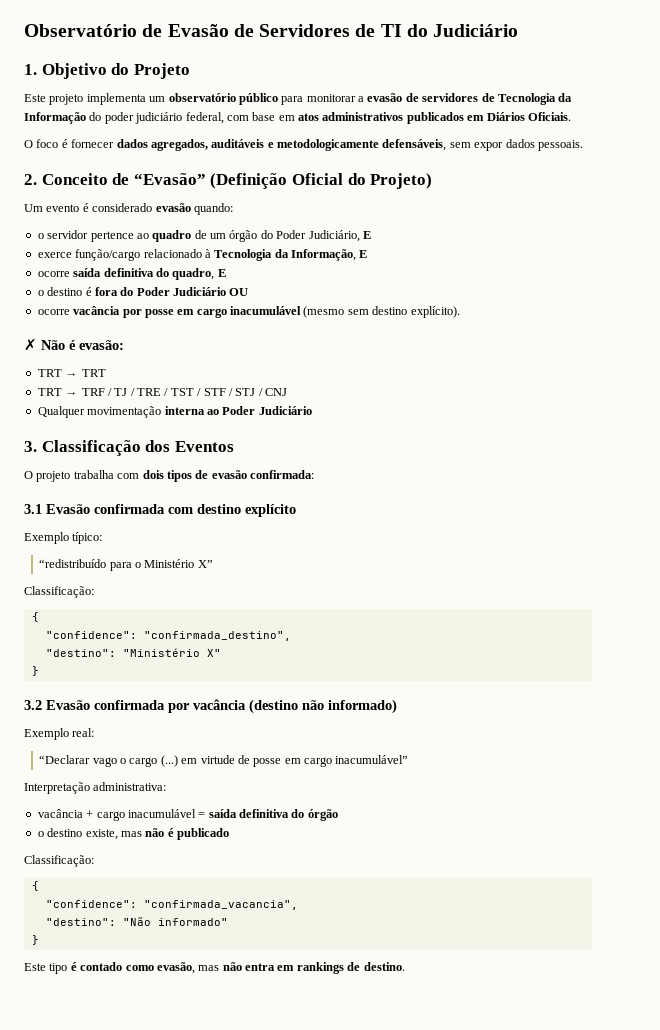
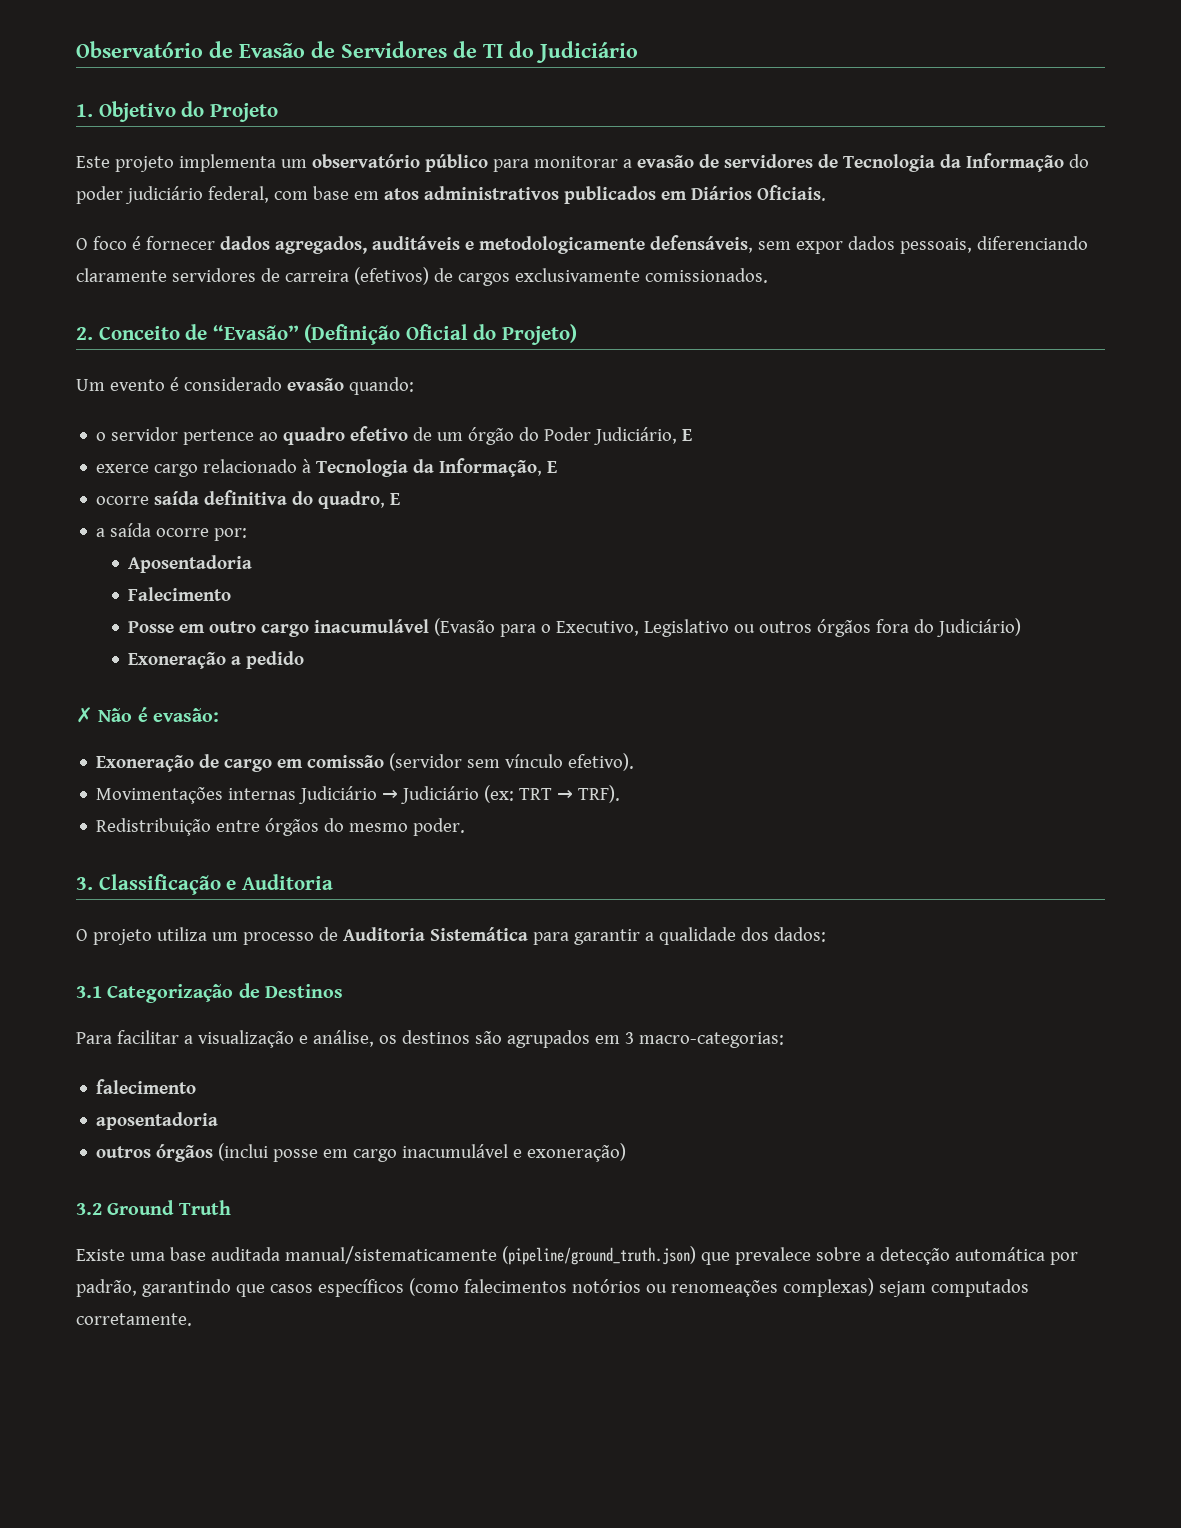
- O foco é fornecer dados agregados, auditáveis e metodologicamente defensáveis, sem expor dados pessoais.
+ O foco é fornecer dados agregados, auditáveis e metodologicamente defensáveis, sem expor dados pessoais, diferenciando claramente servidores de carreira (efetivos) de cargos exclusivamente comissionados.
- o servidor pertence ao quadro de um órgão do Poder Judiciário, E
+ o servidor pertence ao quadro efetivo de um órgão do Poder Judiciário, E
- exerce função/cargo relacionado à Tecnologia da Informação, E
+ exerce cargo relacionado à Tecnologia da Informação, E
- o destino é fora do Poder Judiciário OU
- ocorre vacância por posse em cargo inacumulável (mesmo sem destino explícito).
+ a saída ocorre por:
+ Aposentadoria
+ Falecimento
+ Posse em outro cargo inacumulável (Evasão para o Executivo, Legislativo ou outros órgãos fora do Judiciário)
+ Exoneração a pedido
  ✗ Não é evasão:
- TRT → TRT
- TRT → TRF / TJ / TRE / TST / STF / STJ / CNJ
- Qualquer movimentação interna ao Poder Judiciário
+ Exoneração de cargo em comissão (servidor sem vínculo efetivo).
+ Movimentações internas Judiciário → Judiciário (ex: TRT → TRF).
+ Redistribuição entre órgãos do mesmo poder.
- 3. Classificação dos Eventos
+ 3. Classificação e Auditoria
- O projeto trabalha com dois tipos de evasão confirmada:
- 3.1 Evasão confirmada com destino explícito
- Exemplo típico:
- “redistribuído para o Ministério X”
- Classificação:
- {
- "confidence": "confirmada_destino",
- "destino": "Ministério X"
- }
- 3.2 Evasão confirmada por vacância (destino não informado)
- Exemplo real:
- “Declarar vago o cargo (...) em virtude de posse em cargo inacumulável”
- Interpretação administrativa:
- vacância + cargo inacumulável = saída definitiva do órgão
- o destino existe, mas não é publicado
- Classificação:
- {
- "confidence": "confirmada_vacancia",
- "destino": "Não informado"
- }
- Este tipo é contado como evasão, mas não entra em rankings de destino.
+ O projeto utiliza um processo de Auditoria Sistemática para garantir a qualidade dos dados:
+ 3.1 Categorização de Destinos
+ Para facilitar a visualização e análise, os destinos são agrupados em 3 macro-categorias:
+ falecimento
+ aposentadoria
+ outros órgãos (inclui posse em cargo inacumulável e exoneração)
+ 3.2 Ground Truth
+ Existe uma base auditada manual/sistematicamente (pipeline/ground_truth.json) que prevalece sobre a detecção automática por padrão, garantindo que casos específicos (como falecimentos notórios ou renomeações complexas) sejam computados corretamente.

